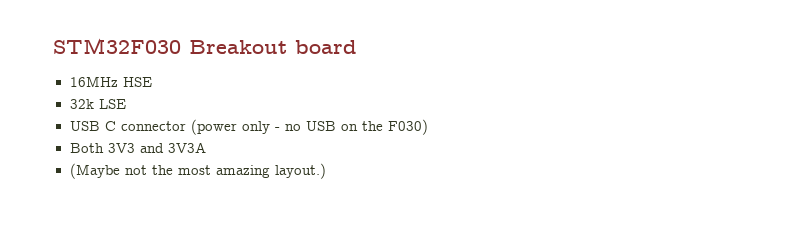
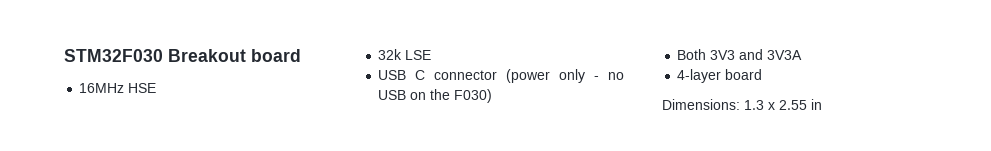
- (Maybe not the most amazing layout.)
+ 4-layer board
+ Dimensions: 1.3 x 2.55 in

